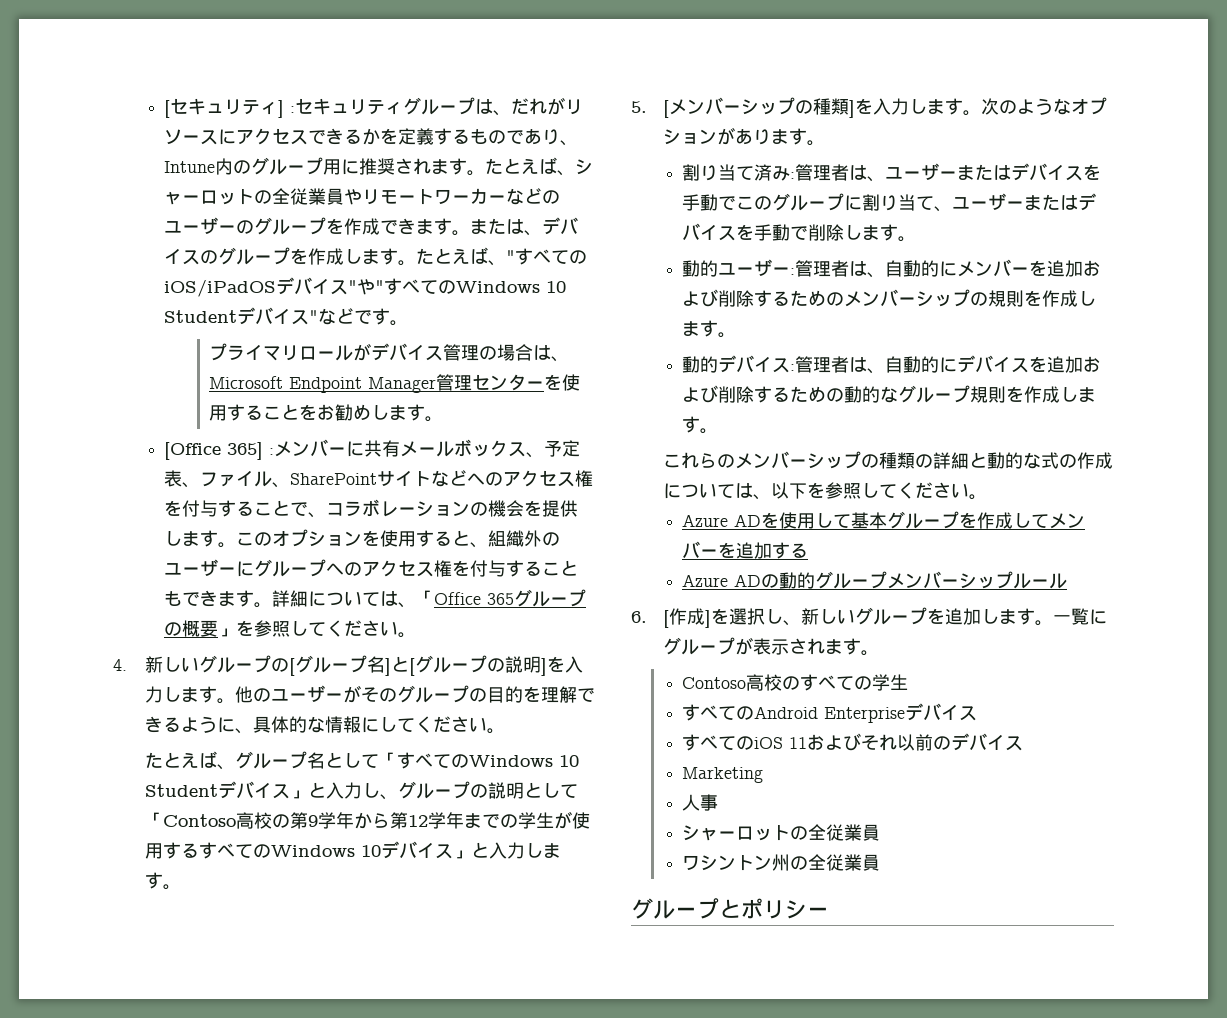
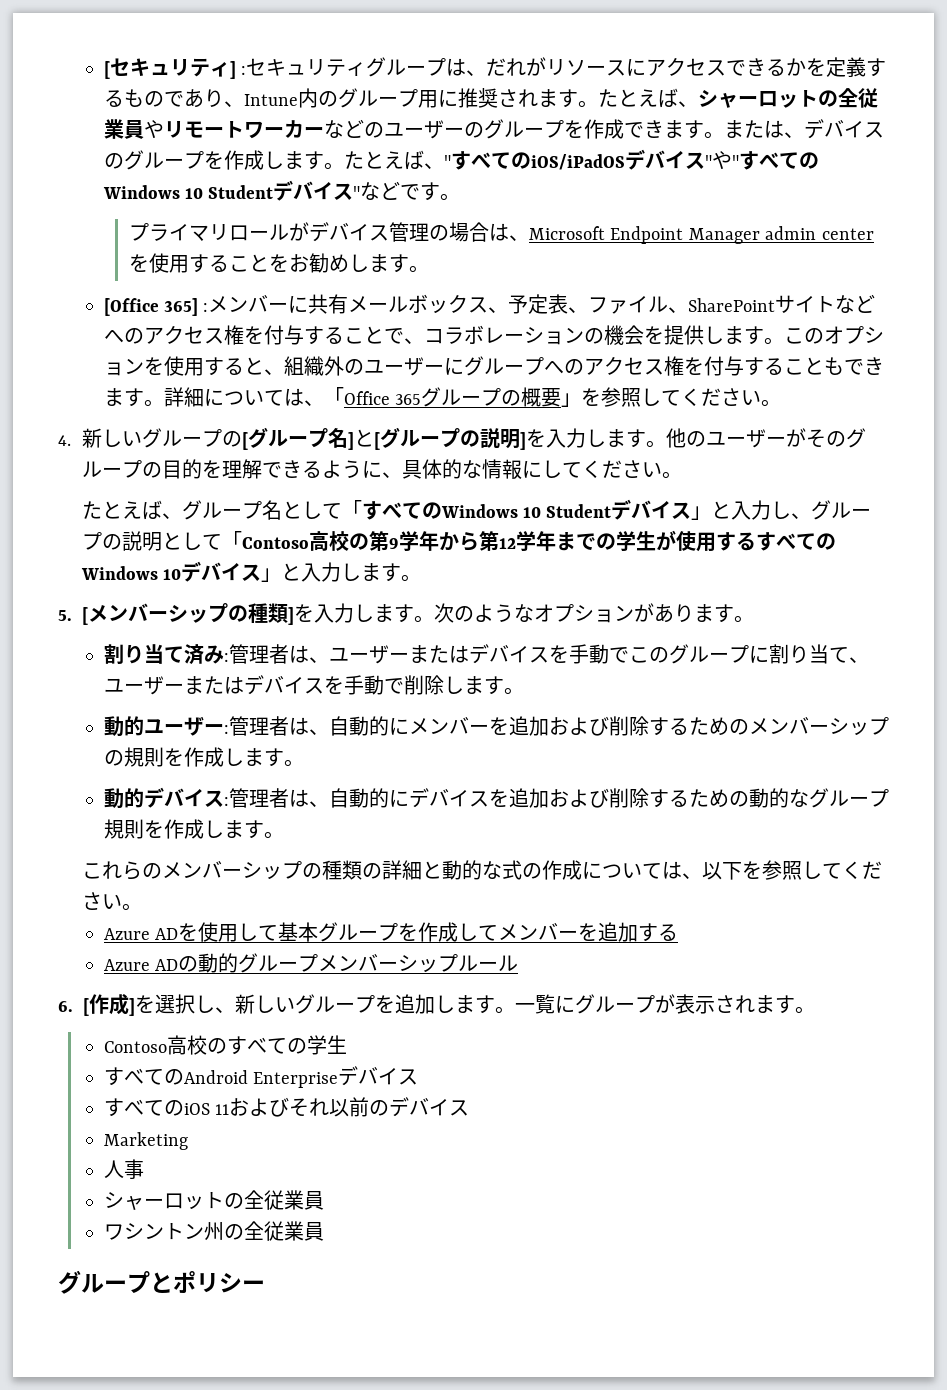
- プライマリロールがデバイス管理の場合は、Microsoft Endpoint Manager管理センターを使用することをお勧めします。
+ プライマリロールがデバイス管理の場合は、Microsoft Endpoint Manager admin centerを使用することをお勧めします。

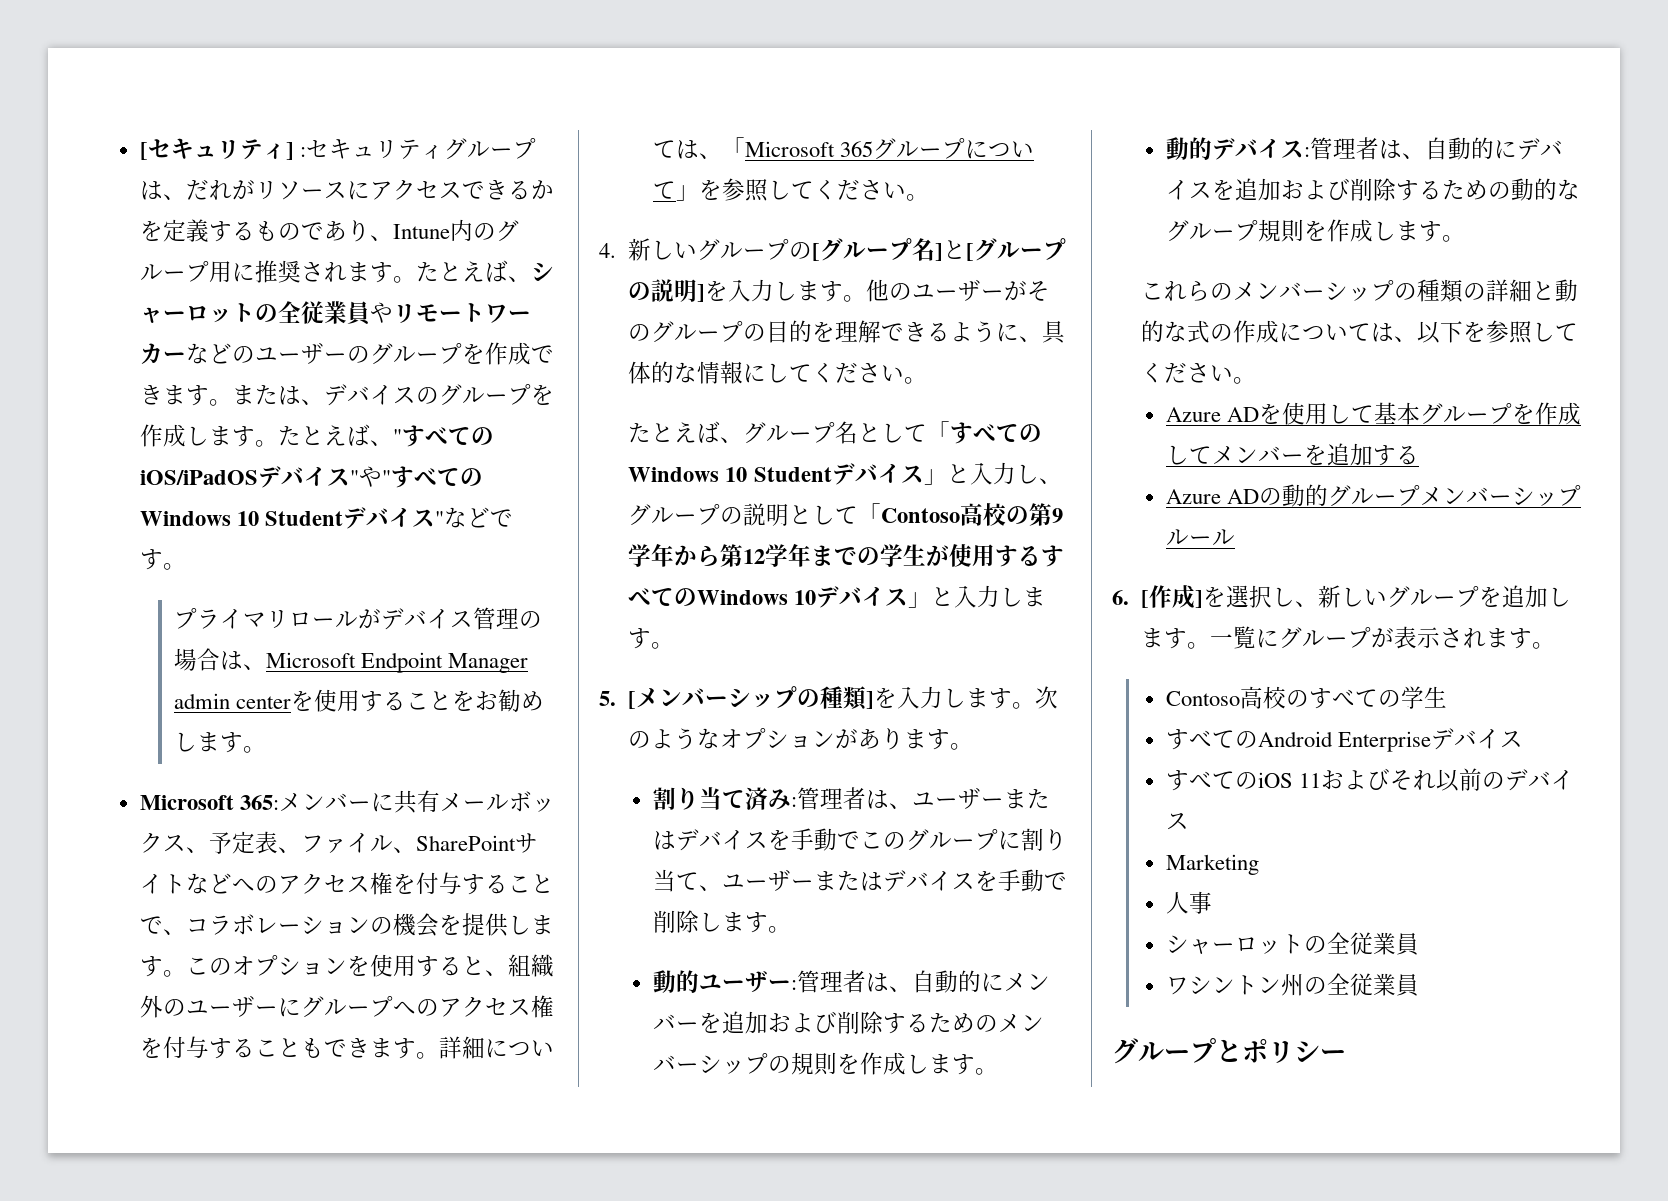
- [Office 365] :メンバーに共有メールボックス、予定表、ファイル、SharePointサイトなどへのアクセス権を付与することで、コラボレーションの機会を提供します。
+ Microsoft 365:メンバーに共有メールボックス、予定表、ファイル、SharePointサイトなどへのアクセス権を付与することで、コラボレーションの機会を提供します。
- 詳細については、「Office 365グループの概要」を参照してください。
+ 詳細については、「Microsoft 365グループについて」を参照してください。

